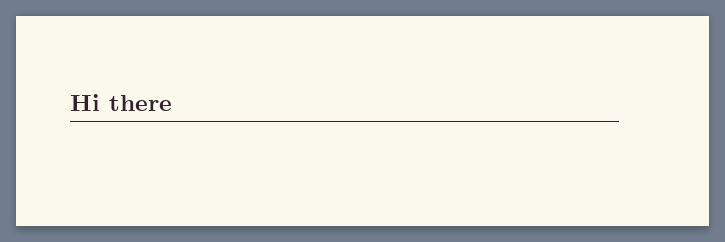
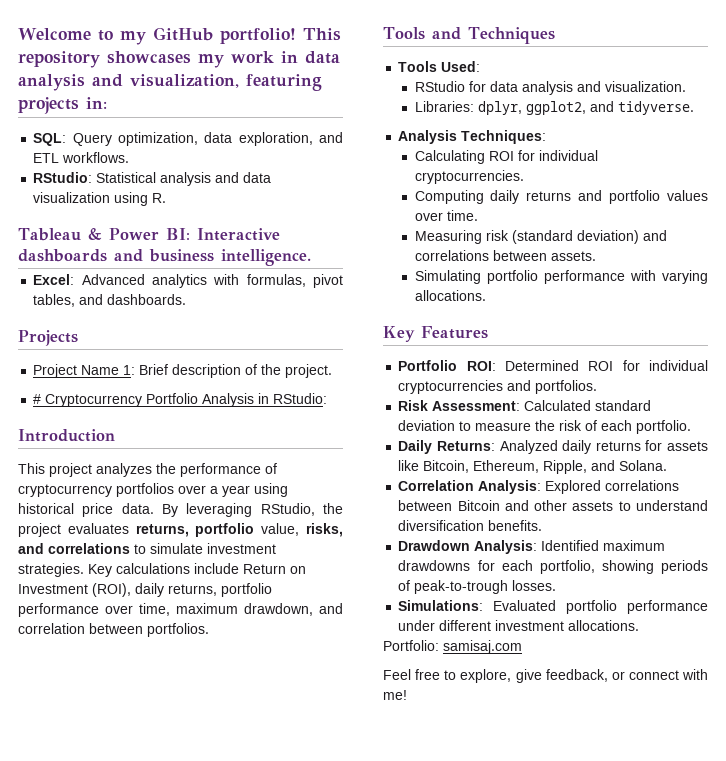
- Hi there
+ Welcome to my GitHub portfolio! This repository showcases my work in data analysis and visualization, featuring projects in:
+ SQL: Query optimization, data exploration, and ETL workflows.
+ RStudio: Statistical analysis and data visualization using R.
+ Tableau & Power BI: Interactive dashboards and business intelligence.
+ Excel: Advanced analytics with formulas, pivot tables, and dashboards.
+ Projects
+ Project Name 1: Brief description of the project.
+ # Cryptocurrency Portfolio Analysis in RStudio:
+ Introduction
+ This project analyzes the performance of cryptocurrency portfolios over a year using historical price data. By leveraging RStudio, the project evaluates returns, portfolio value, risks, and correlations to simulate investment strategies. Key calculations include Return on Investment (ROI), daily returns, portfolio performance over time, maximum drawdown, and correlation between portfolios.
+ Tools and Techniques
+ Tools Used:
+ RStudio for data analysis and visualization.
+ Libraries: dplyr, ggplot2, and tidyverse.
+ Analysis Techniques:
+ Calculating ROI for individual cryptocurrencies.
+ Computing daily returns and portfolio values over time.
+ Measuring risk (standard deviation) and correlations between assets.
+ Simulating portfolio performance with varying allocations.
+ Key Features
+ Portfolio ROI: Determined ROI for individual cryptocurrencies and portfolios.
+ Risk Assessment: Calculated standard deviation to measure the risk of each portfolio.
+ Daily Returns: Analyzed daily returns for assets like Bitcoin, Ethereum, Ripple, and Solana.
+ Correlation Analysis: Explored correlations between Bitcoin and other assets to understand diversification benefits.
+ Drawdown Analysis: Identified maximum drawdowns for each portfolio, showing periods of peak-to-trough losses.
+ Simulations: Evaluated portfolio performance under different investment allocations.
+ Portfolio: samisaj.com
+ Feel free to explore, give feedback, or connect with me!

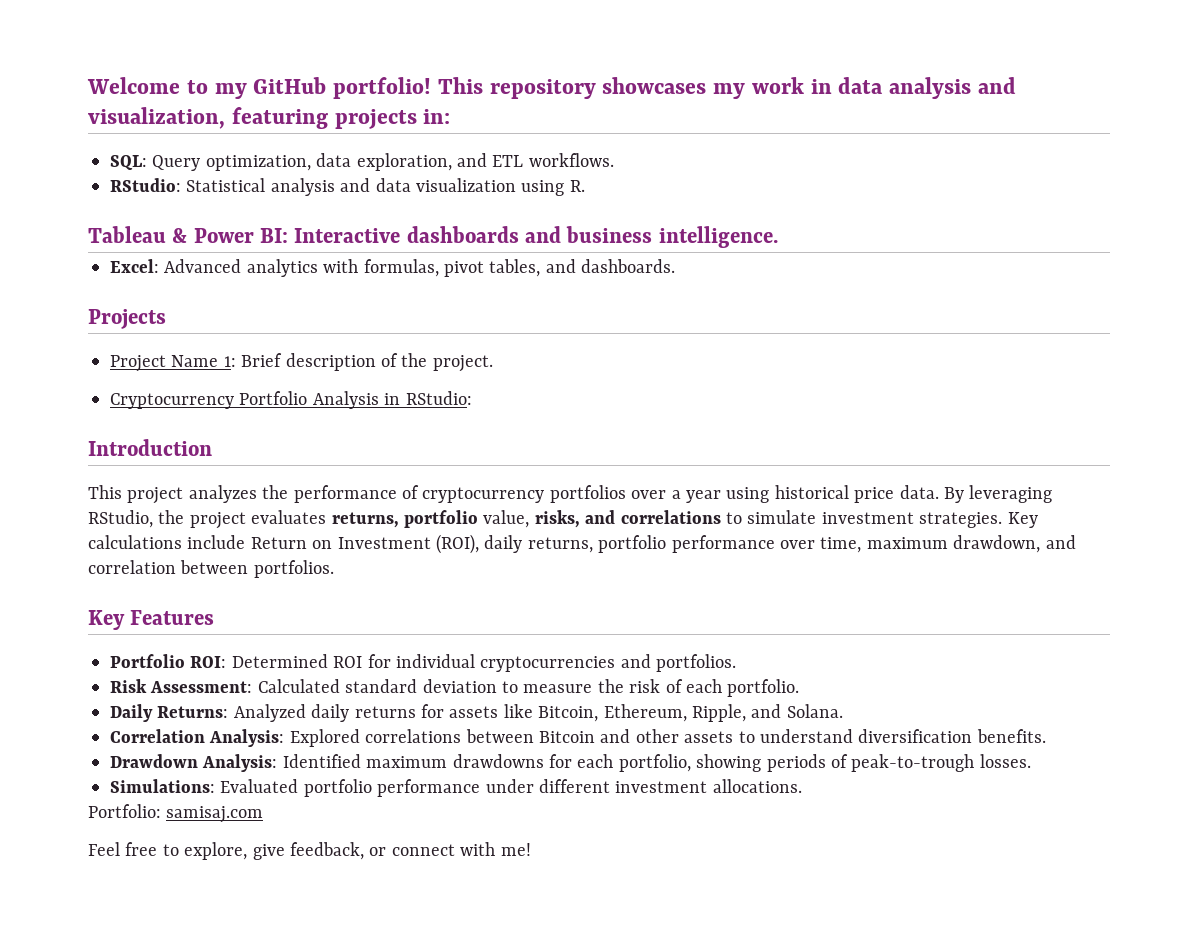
- # Cryptocurrency Portfolio Analysis in RStudio:
+ Cryptocurrency Portfolio Analysis in RStudio:
- Tools and Techniques
- Tools Used:
- RStudio for data analysis and visualization.
- Libraries: dplyr, ggplot2, and tidyverse.
- Analysis Techniques:
- Calculating ROI for individual cryptocurrencies.
- Computing daily returns and portfolio values over time.
- Measuring risk (standard deviation) and correlations between assets.
- Simulating portfolio performance with varying allocations.

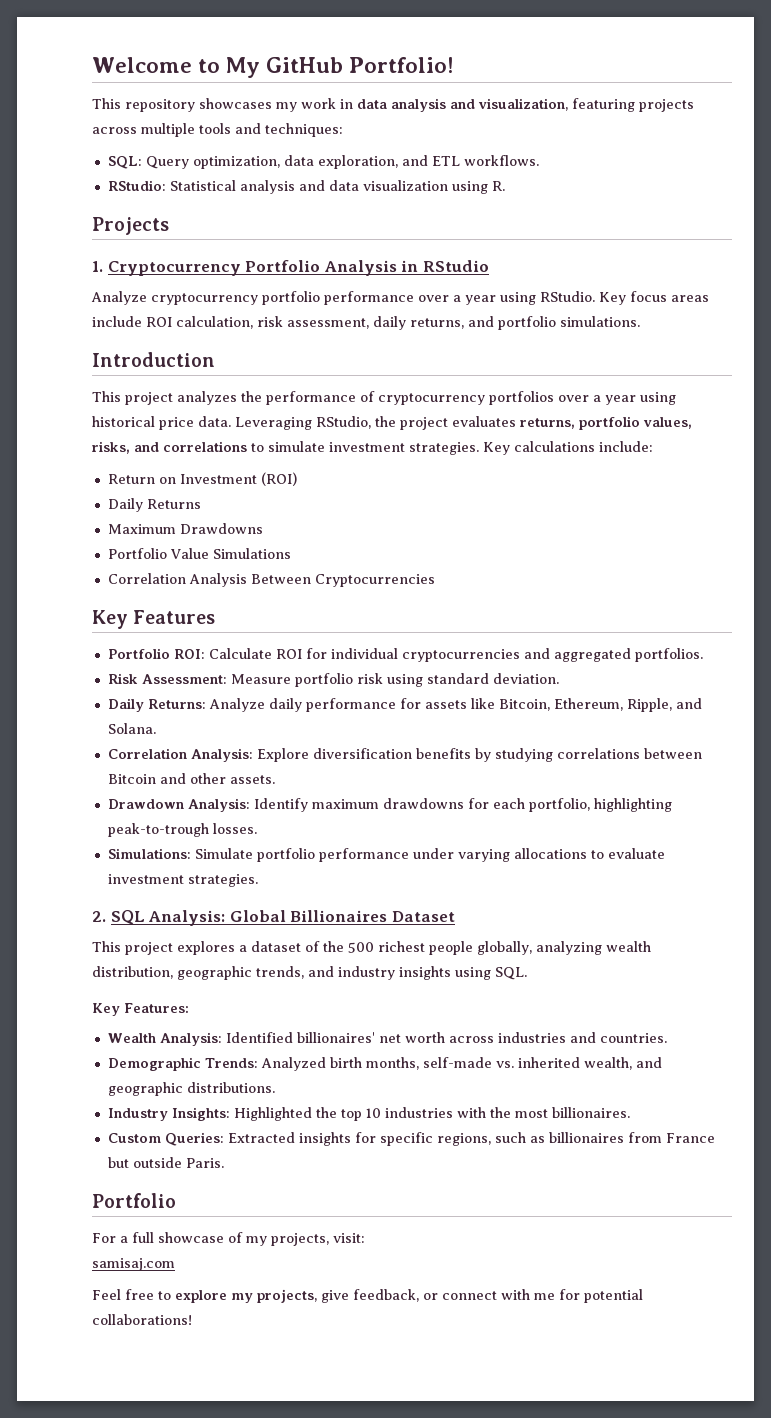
- Welcome to my GitHub portfolio! This repository showcases my work in data analysis and visualization, featuring projects in:
+ Welcome to My GitHub Portfolio!
+ This repository showcases my work in data analysis and visualization, featuring projects across multiple tools and techniques:
- Tableau & Power BI: Interactive dashboards and business intelligence.
- Excel: Advanced analytics with formulas, pivot tables, and dashboards.
  Projects
- Project Name 1: Brief description of the project.
- Cryptocurrency Portfolio Analysis in RStudio:
+ 1. Cryptocurrency Portfolio Analysis in RStudio
+ Analyze cryptocurrency portfolio performance over a year using RStudio. Key focus areas include ROI calculation, risk assessment, daily returns, and portfolio simulations.
- By leveraging RStudio, the project evaluates returns, portfolio value, risks, and correlations to simulate investment strategies.
+ Leveraging RStudio, the project evaluates returns, portfolio values, risks, and correlations to simulate investment strategies.
- Key calculations include Return on Investment (ROI), daily returns, portfolio performance over time, maximum drawdown, and correlation between portfolios.
+ Key calculations include:
+ Return on Investment (ROI)
+ Daily Returns
+ Maximum Drawdowns
+ Portfolio Value Simulations
+ Correlation Analysis Between Cryptocurrencies
- Portfolio ROI: Determined ROI for individual cryptocurrencies and portfolios.
+ Portfolio ROI: Calculate ROI for individual cryptocurrencies and aggregated portfolios.
- Risk Assessment: Calculated standard deviation to measure the risk of each portfolio.
+ Risk Assessment: Measure portfolio risk using standard deviation.
- Daily Returns: Analyzed daily returns for assets like Bitcoin, Ethereum, Ripple, and Solana.
+ Daily Returns: Analyze daily performance for assets like Bitcoin, Ethereum, Ripple, and Solana.
- Correlation Analysis: Explored correlations between Bitcoin and other assets to understand diversification benefits.
+ Correlation Analysis: Explore diversification benefits by studying correlations between Bitcoin and other assets.
- Drawdown Analysis: Identified maximum drawdowns for each portfolio, showing periods of peak-to-trough losses.
+ Drawdown Analysis: Identify maximum drawdowns for each portfolio, highlighting peak-to-trough losses.
- Simulations: Evaluated portfolio performance under different investment allocations.
- Portfolio: samisaj.com
+ Simulations: Simulate portfolio performance under varying allocations to evaluate investment strategies.
+ 2. SQL Analysis: Global Billionaires Dataset
+ This project explores a dataset of the 500 richest people globally, analyzing wealth distribution, geographic trends, and industry insights using SQL.
+ Key Features:
+ Wealth Analysis: Identified billionaires' net worth across industries and countries.
+ Demographic Trends: Analyzed birth months, self-made vs. inherited wealth, and geographic distributions.
+ Industry Insights: Highlighted the top 10 industries with the most billionaires.
+ Custom Queries: Extracted insights for specific regions, such as billionaires from France but outside Paris.
+ Portfolio
+ For a full showcase of my projects, visit:
+ samisaj.com
- Feel free to explore, give feedback, or connect with me!
+ Feel free to explore my projects, give feedback, or connect with me for potential collaborations!

